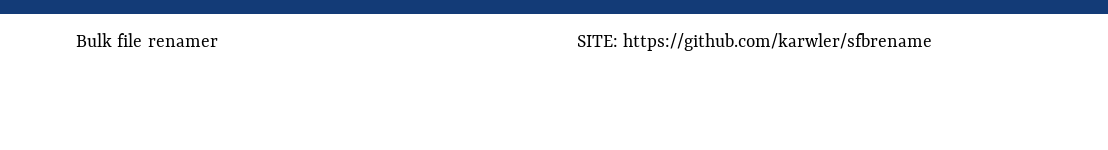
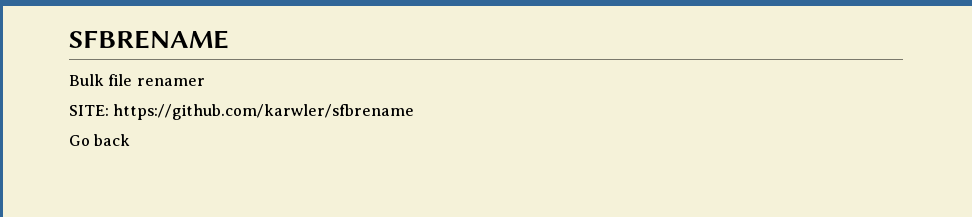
+ SFBRENAME
+ Go back

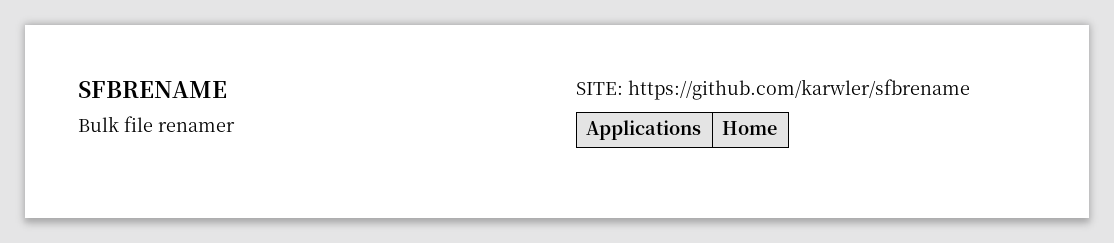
- Go back
+ Applications | Home

